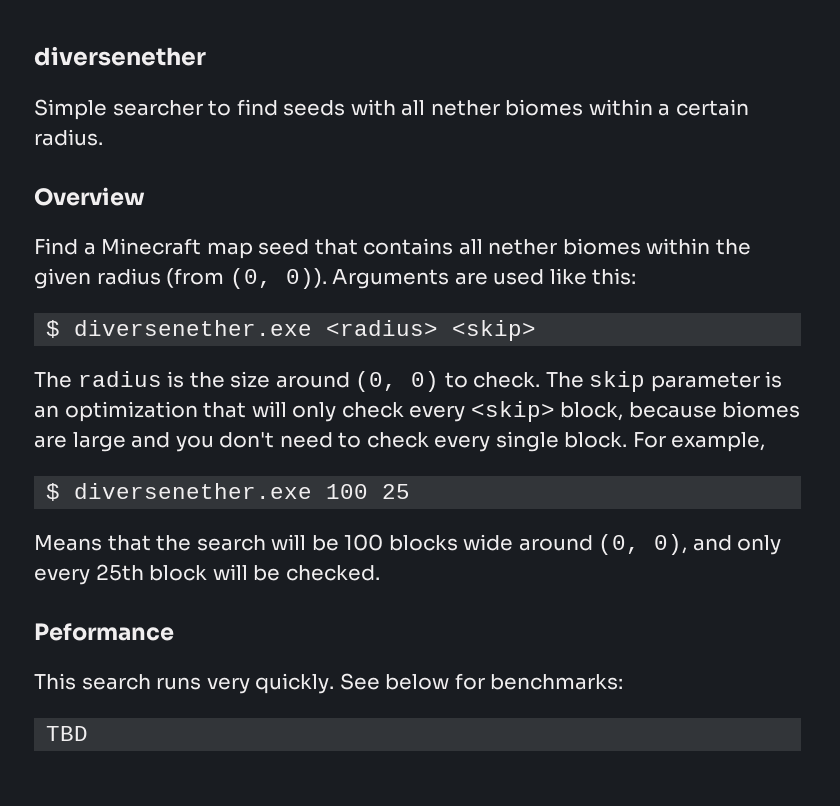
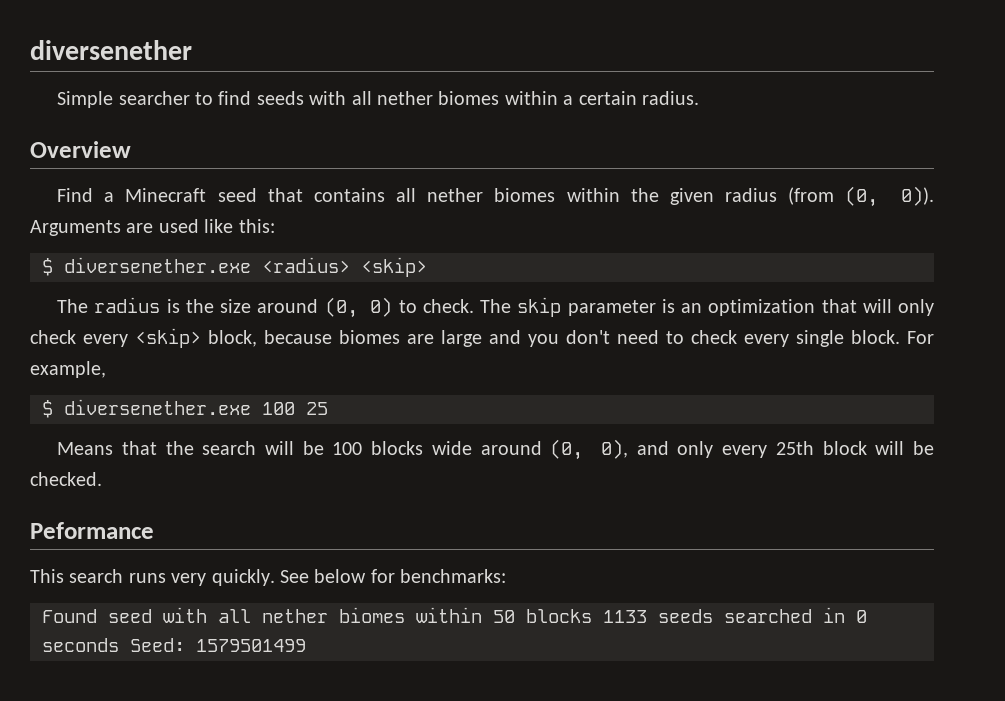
- Find a Minecraft map seed that contains all nether biomes within the given radius (from (0, 0)).
+ Find a Minecraft seed that contains all nether biomes within the given radius (from (0, 0)).
- TBD
+ Found seed with all nether biomes within 50 blocks 1133 seeds searched in 0 seconds Seed: 1579501499

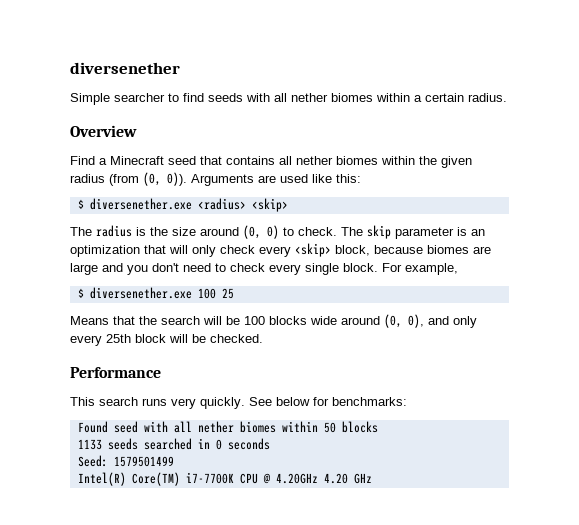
- Peformance
+ Performance
- Found seed with all nether biomes within 50 blocks 1133 seeds searched in 0 seconds Seed: 1579501499
+ Found seed with all nether biomes within 50 blocks
+ 1133 seeds searched in 0 seconds
+ Seed: 1579501499
+ Intel(R) Core(TM) i7-7700K CPU @ 4.20GHz 4.20 GHz

